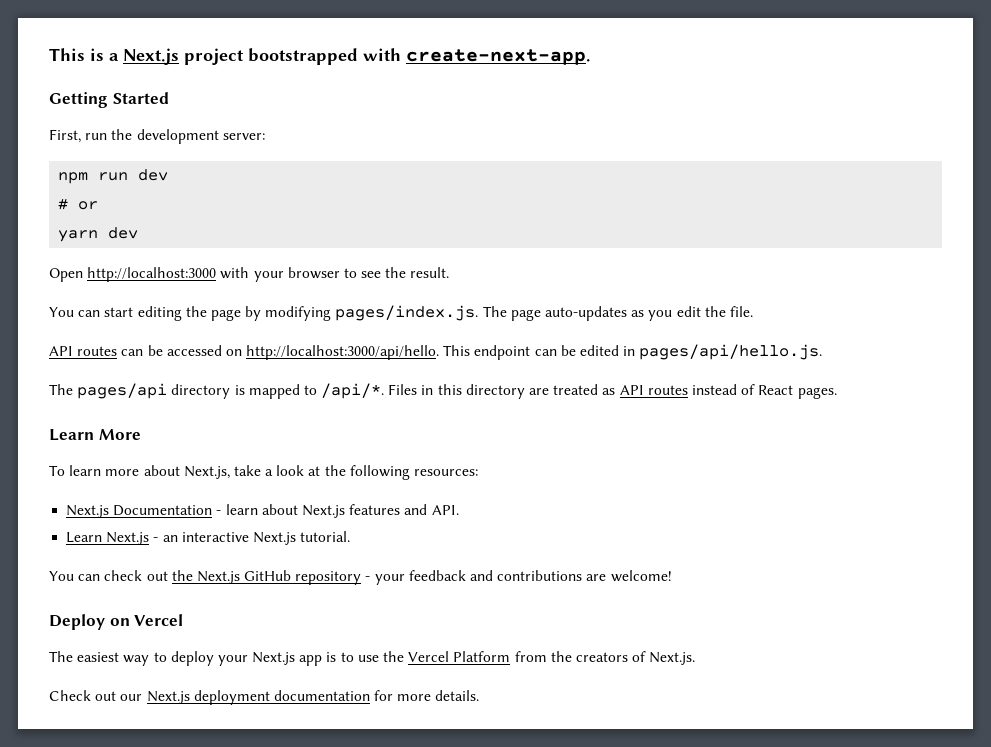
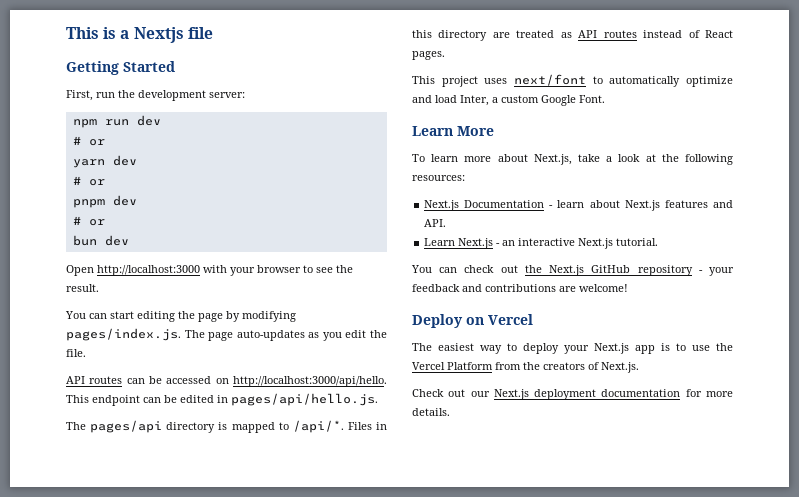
- This is a Next.js project bootstrapped with create-next-app.
+ This is a Nextjs file
  yarn dev
+ # or
+ pnpm dev
+ # or
+ bun dev
+ This project uses next/font to automatically optimize and load Inter, a custom Google Font.

